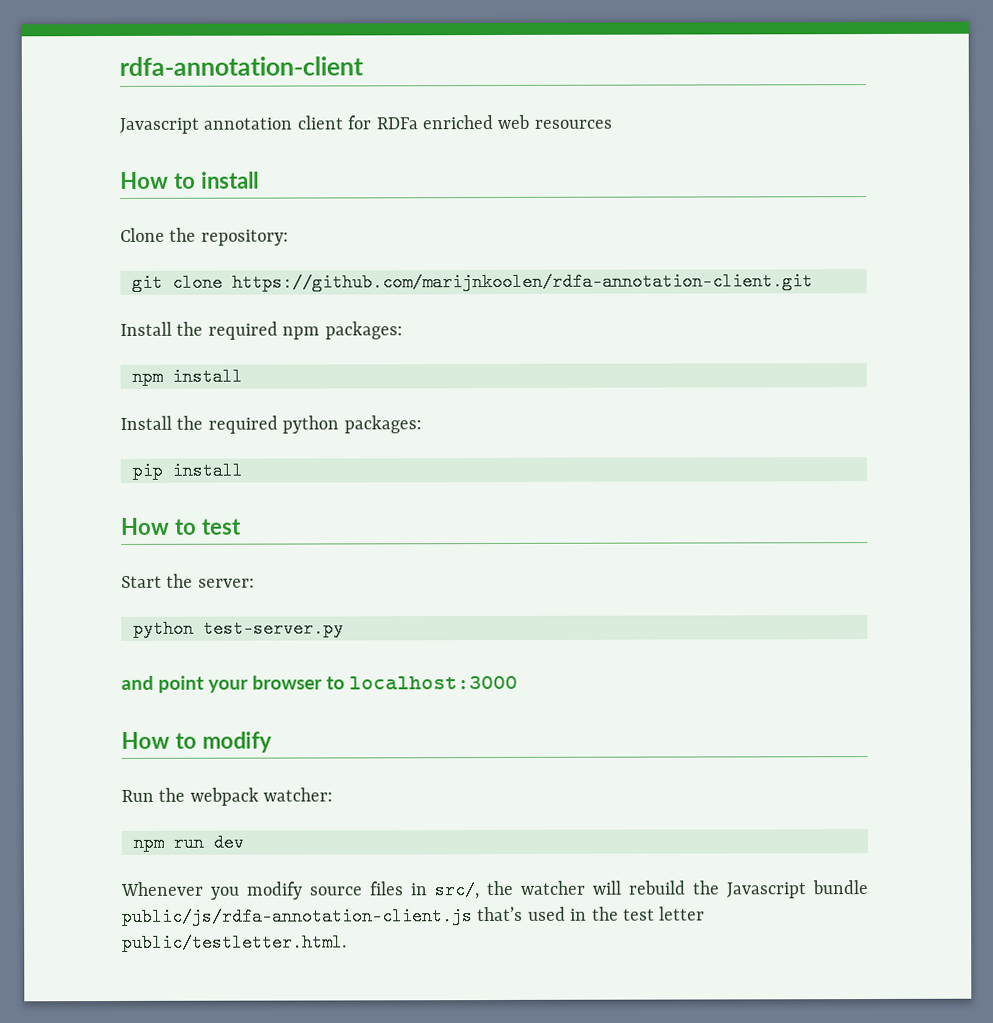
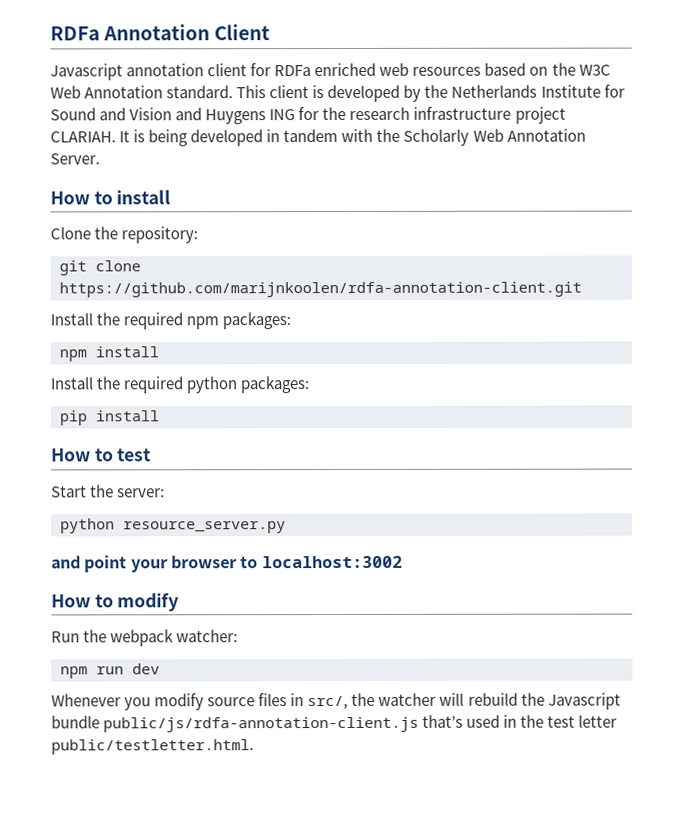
- rdfa-annotation-client
+ RDFa Annotation Client
- Javascript annotation client for RDFa enriched web resources
+ Javascript annotation client for RDFa enriched web resources based on the W3C Web Annotation standard. This client is developed by the Netherlands Institute for Sound and Vision and Huygens ING for the research infrastructure project CLARIAH. It is being developed in tandem with the Scholarly Web Annotation Server.
- python test-server.py
+ python resource_server.py
- and point your browser to localhost:3000
+ and point your browser to localhost:3002

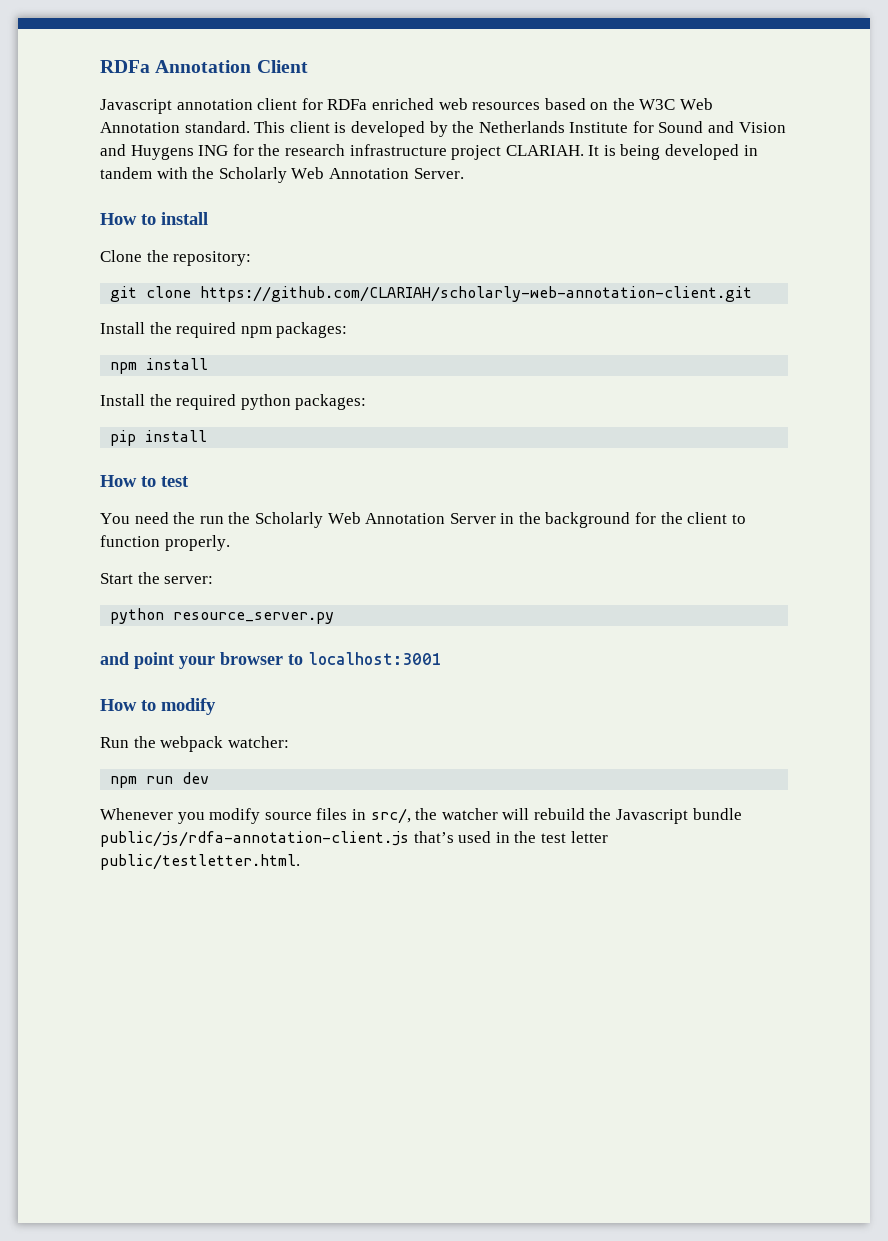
- git clone https://github.com/marijnkoolen/rdfa-annotation-client.git
+ git clone https://github.com/CLARIAH/scholarly-web-annotation-client.git
+ You need the run the Scholarly Web Annotation Server in the background for the client to function properly.
- and point your browser to localhost:3002
+ and point your browser to localhost:3001

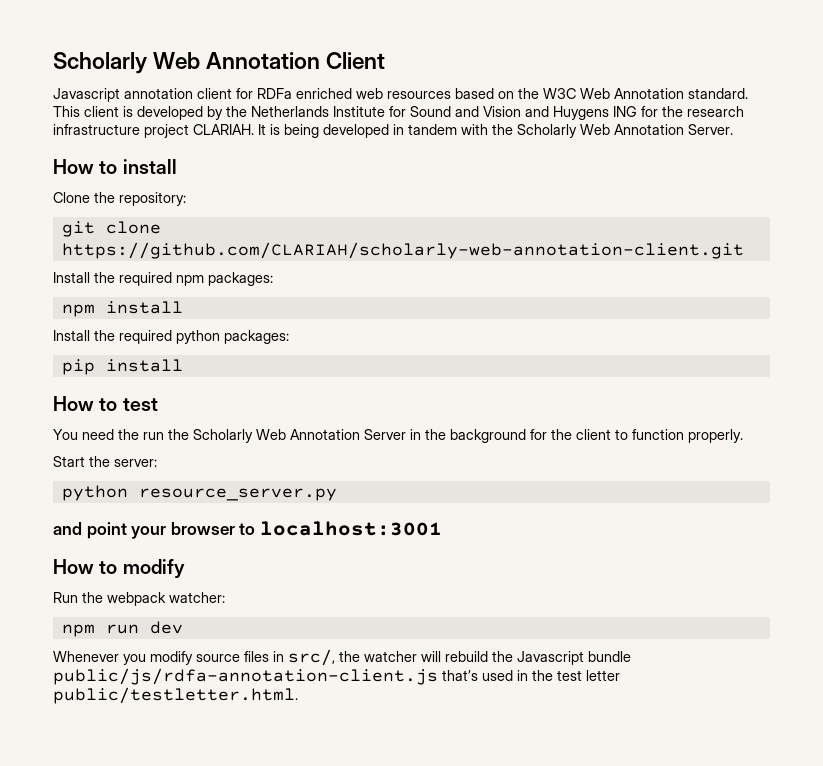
- RDFa Annotation Client
+ Scholarly Web Annotation Client

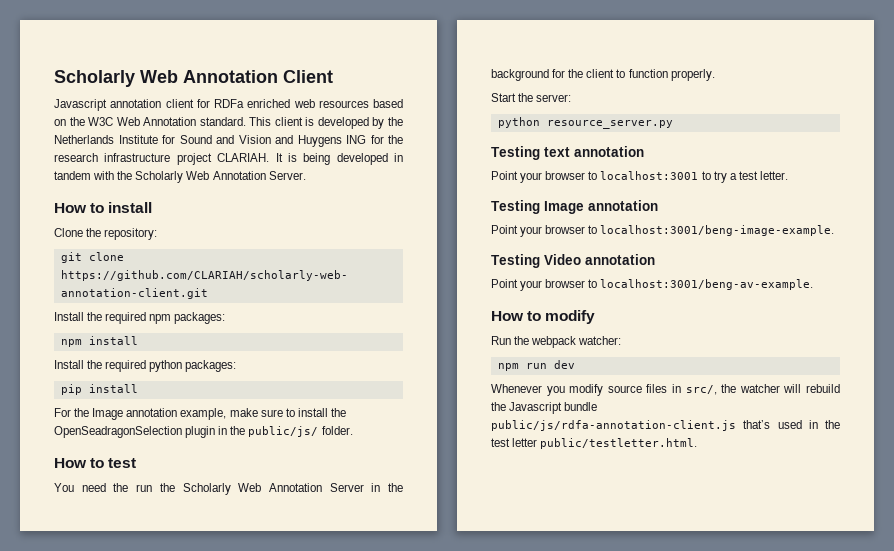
+ For the Image annotation example, make sure to install the OpenSeadragonSelection plugin in the public/js/ folder.
- and point your browser to localhost:3001
+ Testing text annotation
+ Point your browser to localhost:3001 to try a test letter.
+ Testing Image annotation
+ Point your browser to localhost:3001/beng-image-example.
+ Testing Video annotation
+ Point your browser to localhost:3001/beng-av-example.

